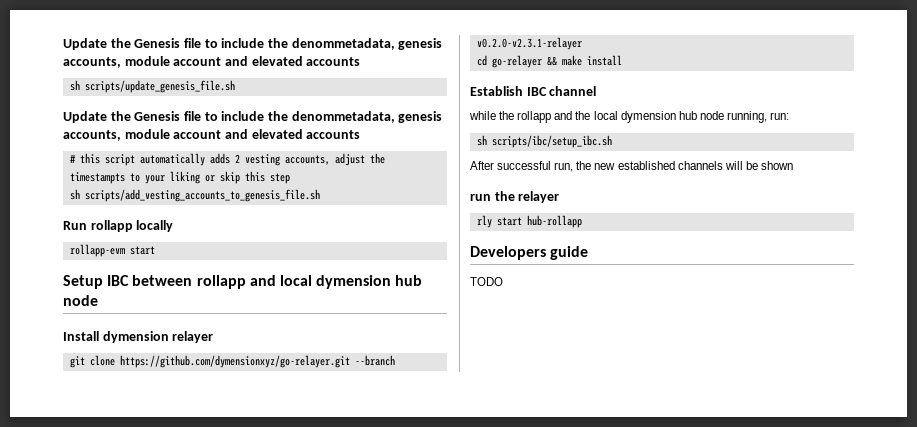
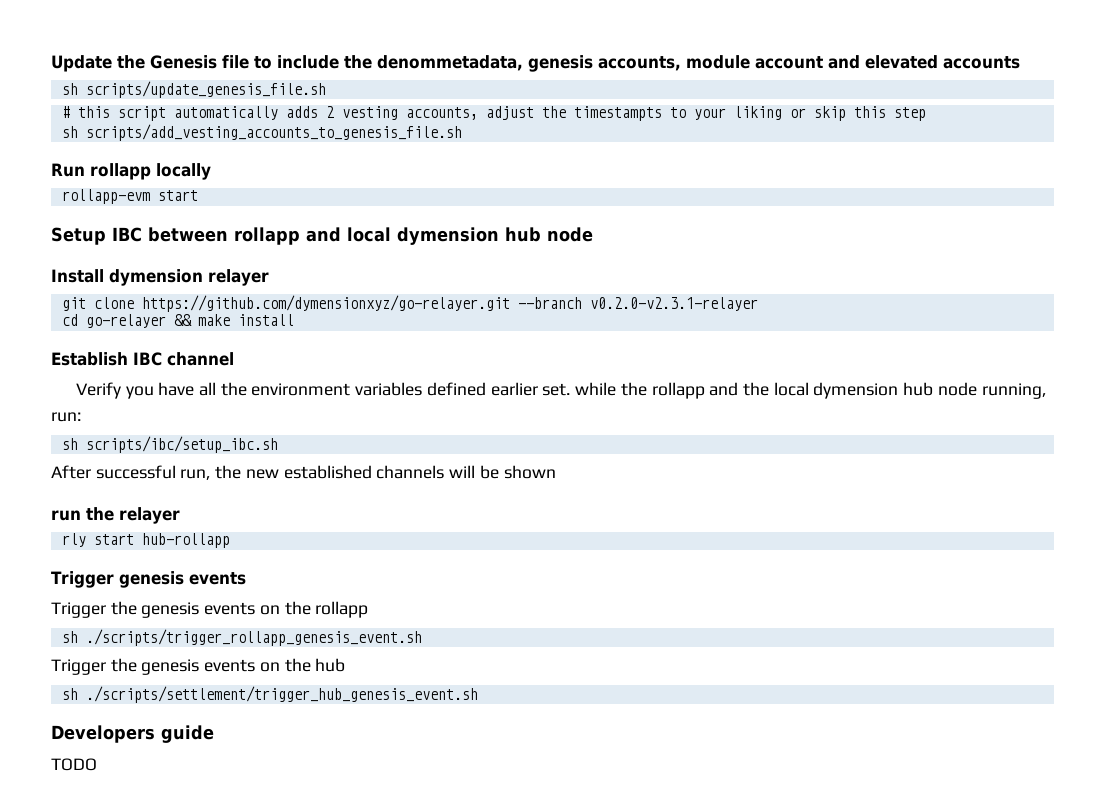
  sh scripts/update_genesis_file.sh
- Update the Genesis file to include the denommetadata, genesis accounts, module account and elevated accounts
- while the rollapp and the local dymension hub node running, run:
+ Verify you have all the environment variables defined earlier set. while the rollapp and the local dymension hub node running, run:
+ Trigger genesis events
+ Trigger the genesis events on the rollapp
+ sh ./scripts/trigger_rollapp_genesis_event.sh
+ Trigger the genesis events on the hub
+ sh ./scripts/settlement/trigger_hub_genesis_event.sh

